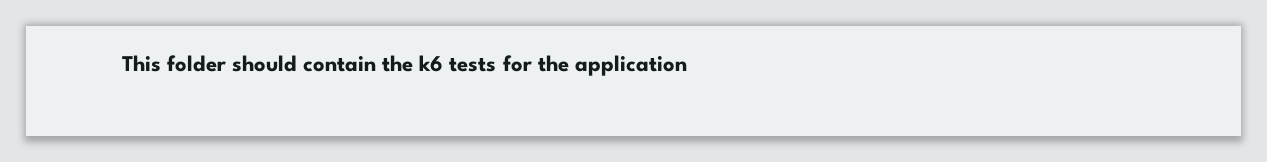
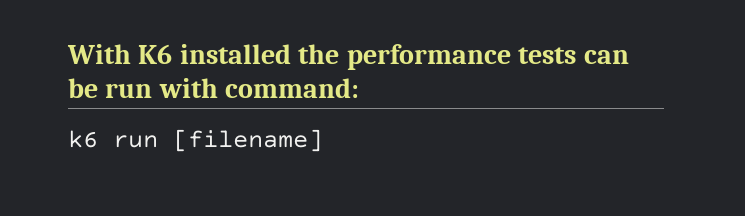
- This folder should contain the k6 tests for the application
+ With K6 installed the performance tests can be run with command:
+ k6 run [filename]

